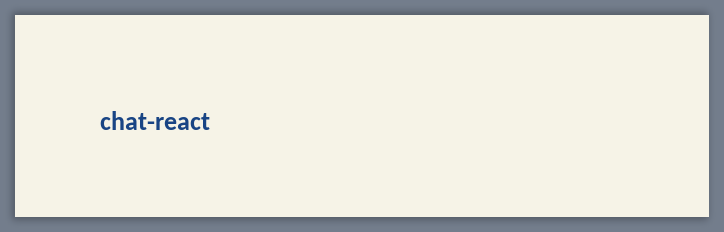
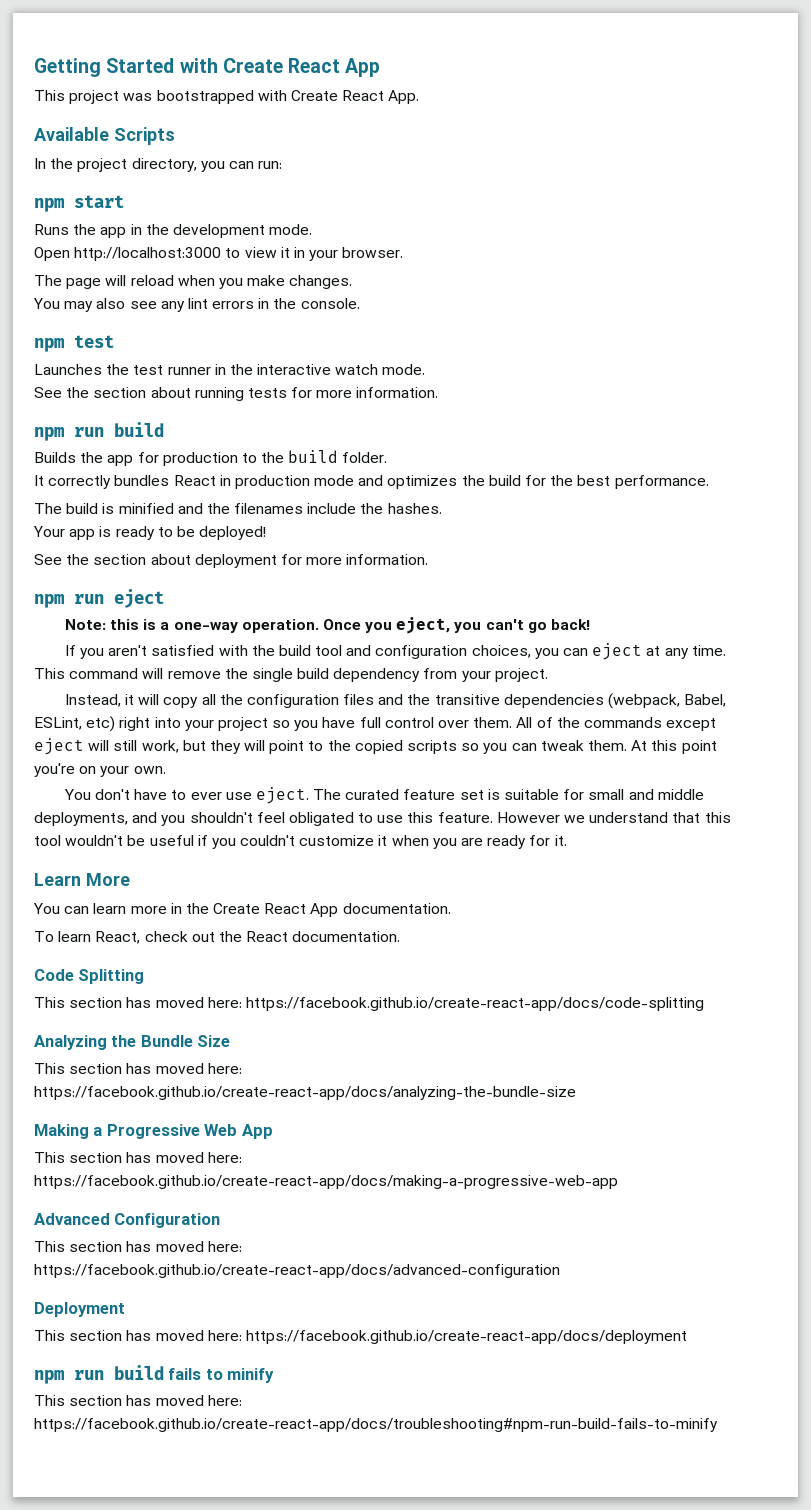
- chat-react
+ Getting Started with Create React App
+ This project was bootstrapped with Create React App.
+ Available Scripts
+ In the project directory, you can run:
+ npm start
+ Runs the app in the development mode.
+ Open http://localhost:3000 to view it in your browser.
+ The page will reload when you make changes.
+ You may also see any lint errors in the console.
+ npm test
+ Launches the test runner in the interactive watch mode.
+ See the section about running tests for more information.
+ npm run build
+ Builds the app for production to the build folder.
+ It correctly bundles React in production mode and optimizes the build for the best performance.
+ The build is minified and the filenames include the hashes.
+ Your app is ready to be deployed!
+ See the section about deployment for more information.
+ npm run eject
+ Note: this is a one-way operation. Once you eject, you can't go back!
+ If you aren't satisfied with the build tool and configuration choices, you can eject at any time. This command will remove the single build dependency from your project.
+ Instead, it will copy all the configuration files and the transitive dependencies (webpack, Babel, ESLint, etc) right into your project so you have full control over them. All of the commands except eject will still work, but they will point to the copied scripts so you can tweak them. At this point you're on your own.
+ You don't have to ever use eject. The curated feature set is suitable for small and middle deployments, and you shouldn't feel obligated to use this feature. However we understand that this tool wouldn't be useful if you couldn't customize it when you are ready for it.
+ Learn More
+ You can learn more in the Create React App documentation.
+ To learn React, check out the React documentation.
+ Code Splitting
+ This section has moved here: https://facebook.github.io/create-react-app/docs/code-splitting
+ Analyzing the Bundle Size
+ This section has moved here: https://facebook.github.io/create-react-app/docs/analyzing-the-bundle-size
+ Making a Progressive Web App
+ This section has moved here: https://facebook.github.io/create-react-app/docs/making-a-progressive-web-app
+ Advanced Configuration
+ This section has moved here: https://facebook.github.io/create-react-app/docs/advanced-configuration
+ Deployment
+ This section has moved here: https://facebook.github.io/create-react-app/docs/deployment
+ npm run build fails to minify
+ This section has moved here: https://facebook.github.io/create-react-app/docs/troubleshooting#npm-run-build-fails-to-minify

